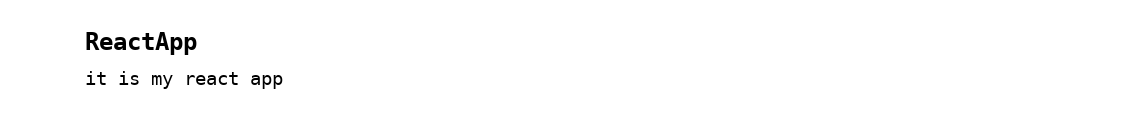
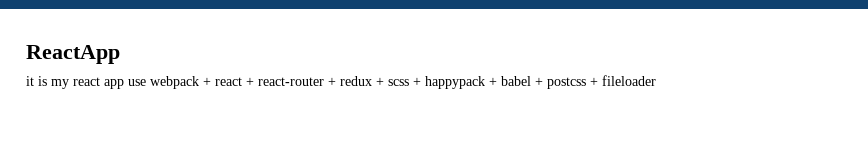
- it is my react app
+ it is my react app use webpack + react + react-router + redux + scss + happypack + babel + postcss + fileloader

